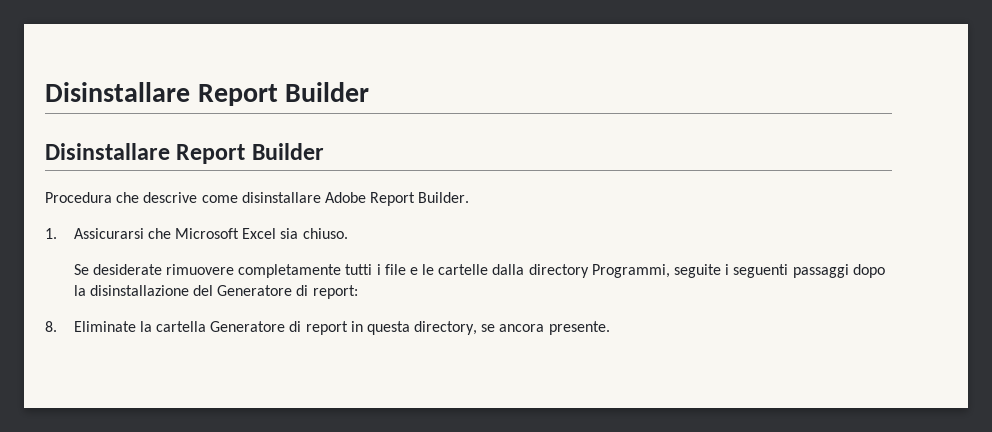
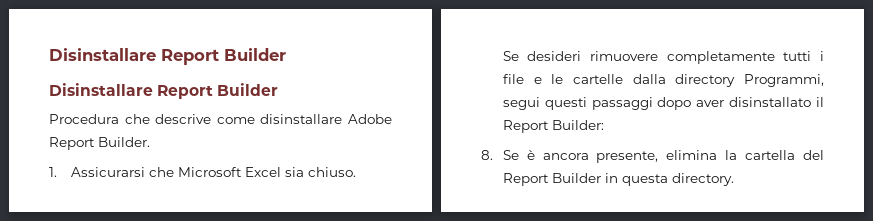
- Se desiderate rimuovere completamente tutti i file e le cartelle dalla directory Programmi, seguite i seguenti passaggi dopo la disinstallazione del Generatore di report:
- 8. Eliminate la cartella Generatore di report in questa directory, se ancora presente.
+ Se desideri rimuovere completamente tutti i file e le cartelle dalla directory Programmi, segui questi passaggi dopo aver disinstallato il Report Builder:
+ 8. Se è ancora presente, elimina la cartella del Report Builder in questa directory.

